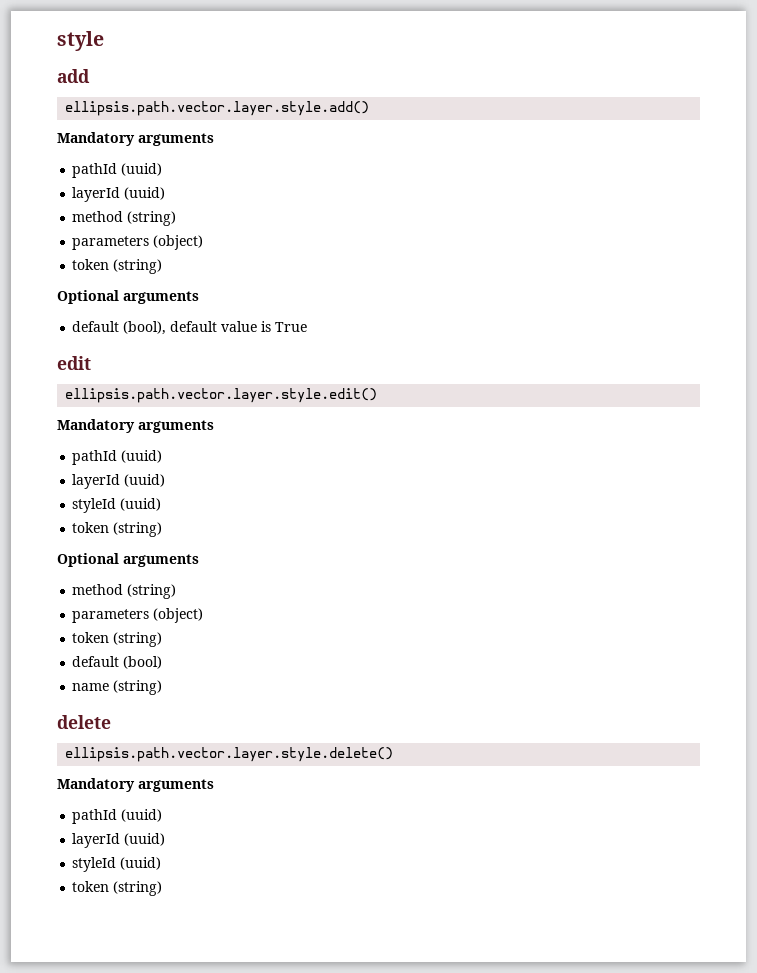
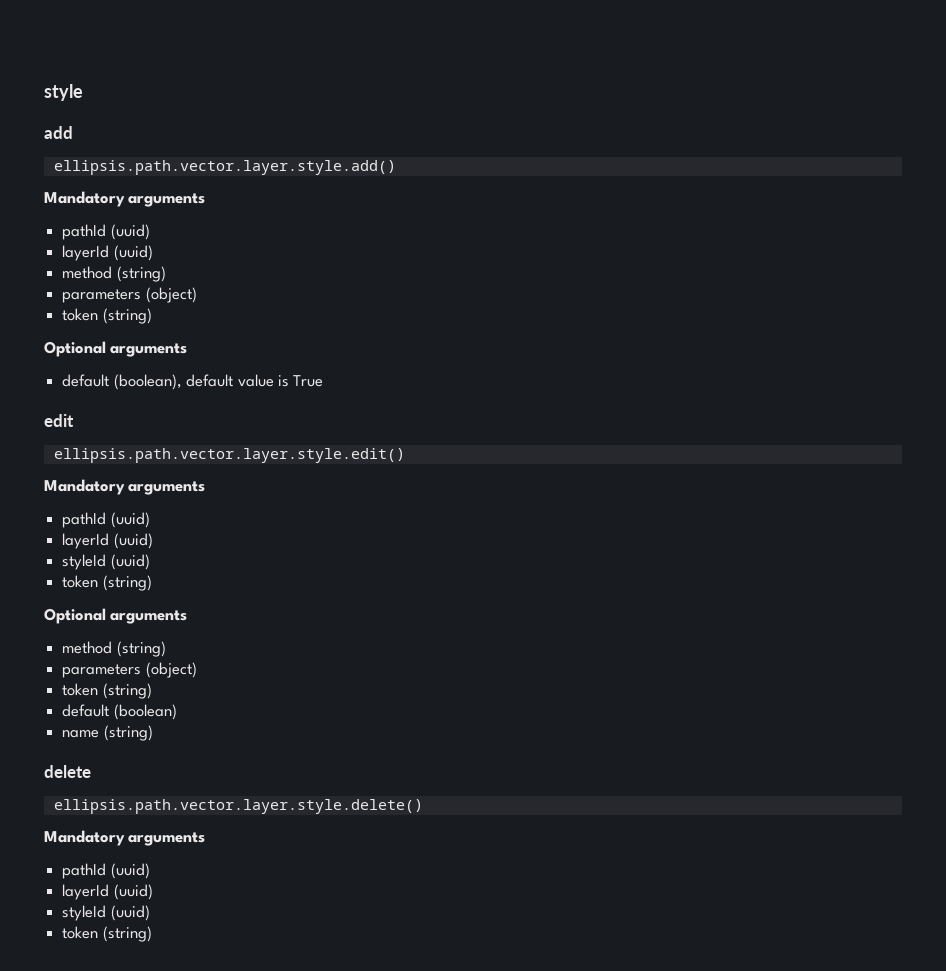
- default (bool), default value is True
+ default (boolean), default value is True
- default (bool)
+ default (boolean)

